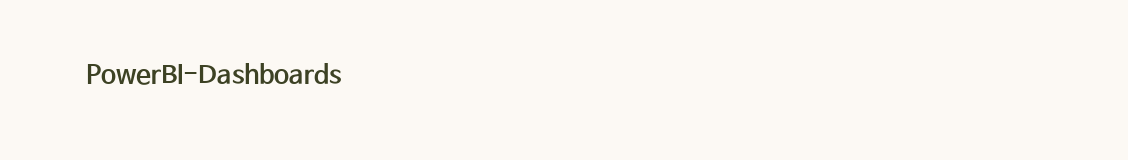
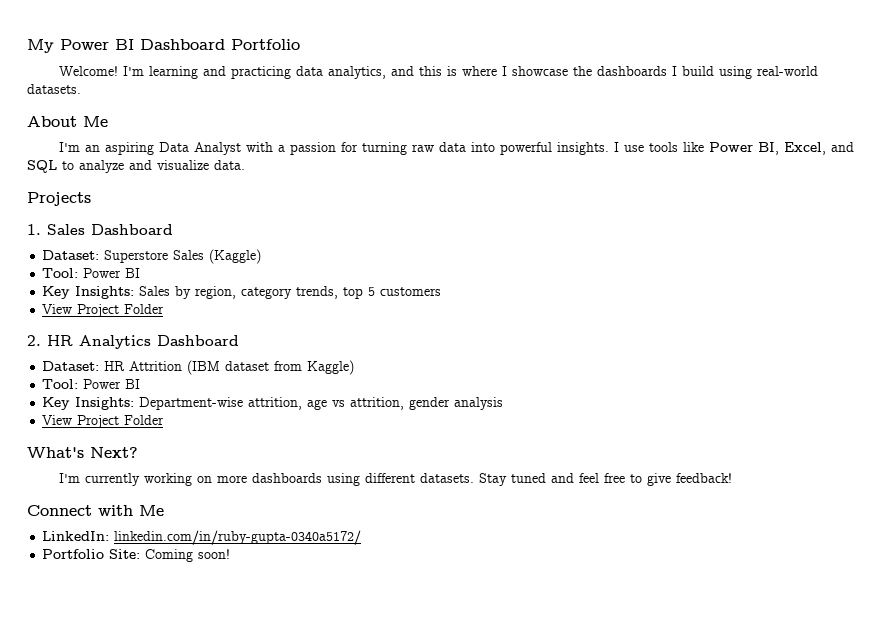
- PowerBI-Dashboards
+ My Power BI Dashboard Portfolio
+ Welcome! I'm learning and practicing data analytics, and this is where I showcase the dashboards I build using real-world datasets.
+ About Me
+ I'm an aspiring Data Analyst with a passion for turning raw data into powerful insights. I use tools like Power BI, Excel, and SQL to analyze and visualize data.
+ Projects
+ 1. Sales Dashboard
+ Dataset: Superstore Sales (Kaggle)
+ Tool: Power BI
+ Key Insights: Sales by region, category trends, top 5 customers
+ View Project Folder
+ 2. HR Analytics Dashboard
+ Dataset: HR Attrition (IBM dataset from Kaggle)
+ Tool: Power BI
+ Key Insights: Department-wise attrition, age vs attrition, gender analysis
+ View Project Folder
+ What's Next?
+ I'm currently working on more dashboards using different datasets. Stay tuned and feel free to give feedback!
+ Connect with Me
+ LinkedIn: linkedin.com/in/ruby-gupta-0340a5172/
+ Portfolio Site: Coming soon!

